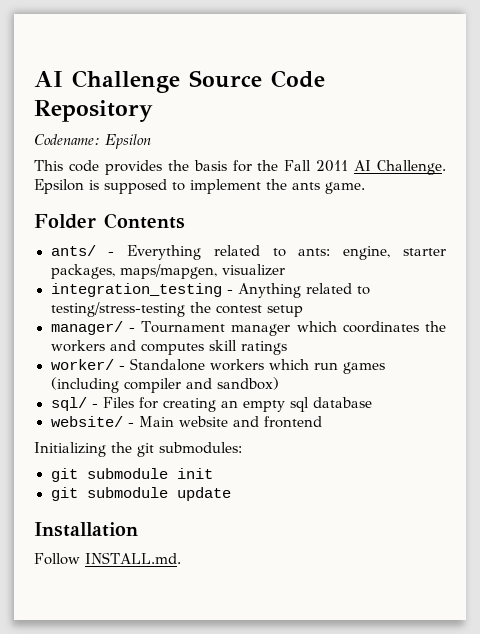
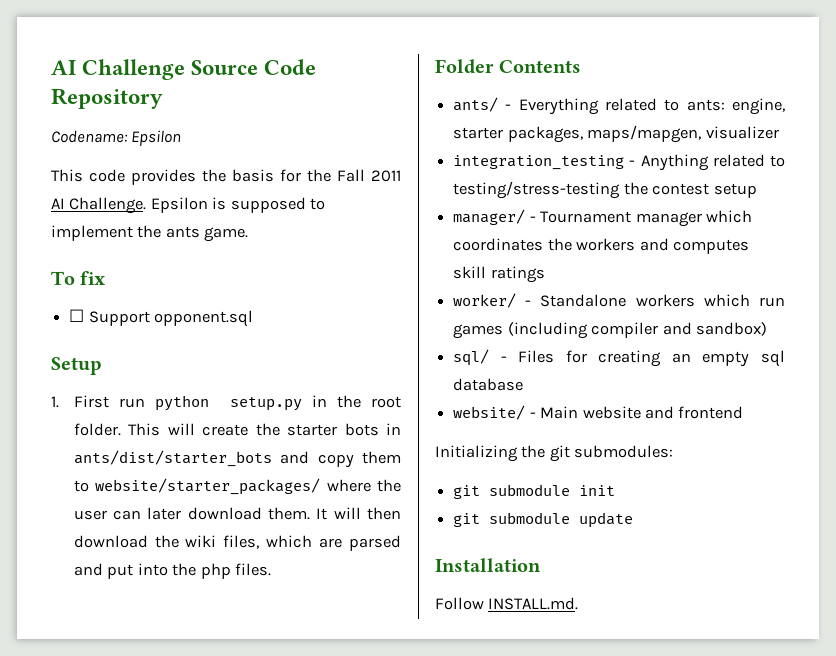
+ To fix
+ ☐ Support opponent.sql
+ Setup
+ 1. First run python setup.py in the root folder. This will create the starter bots in ants/dist/starter_bots and copy them to website/starter_packages/ where the user can later download them. It will then download the wiki files, which are parsed and put into the php files.

